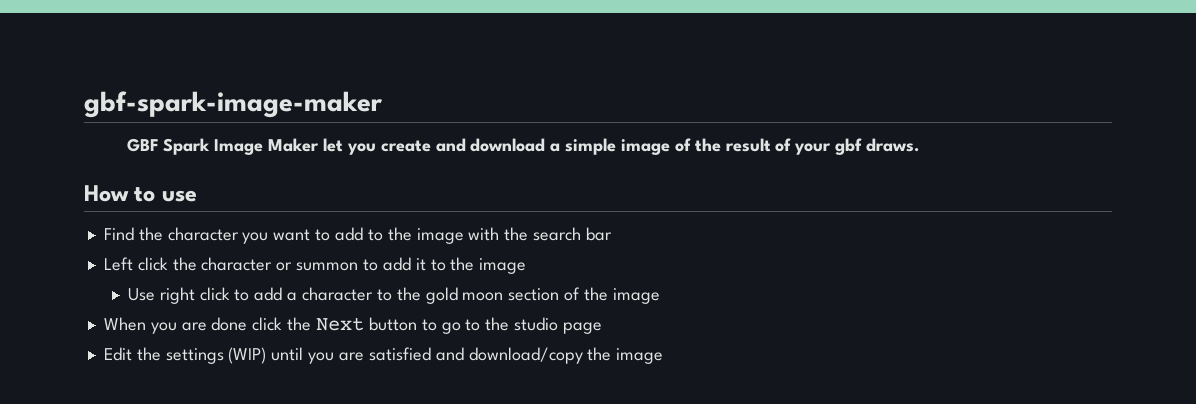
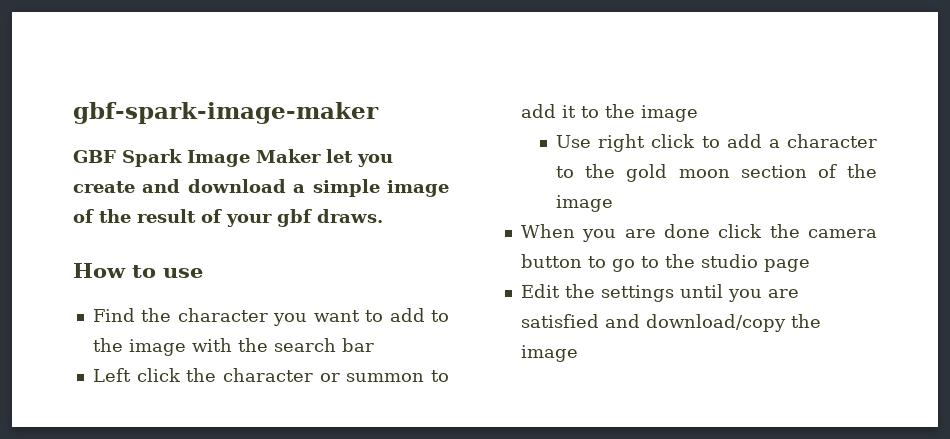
- When you are done click the Next button to go to the studio page
+ When you are done click the camera button to go to the studio page
- Edit the settings (WIP) until you are satisfied and download/copy the image
+ Edit the settings until you are satisfied and download/copy the image

